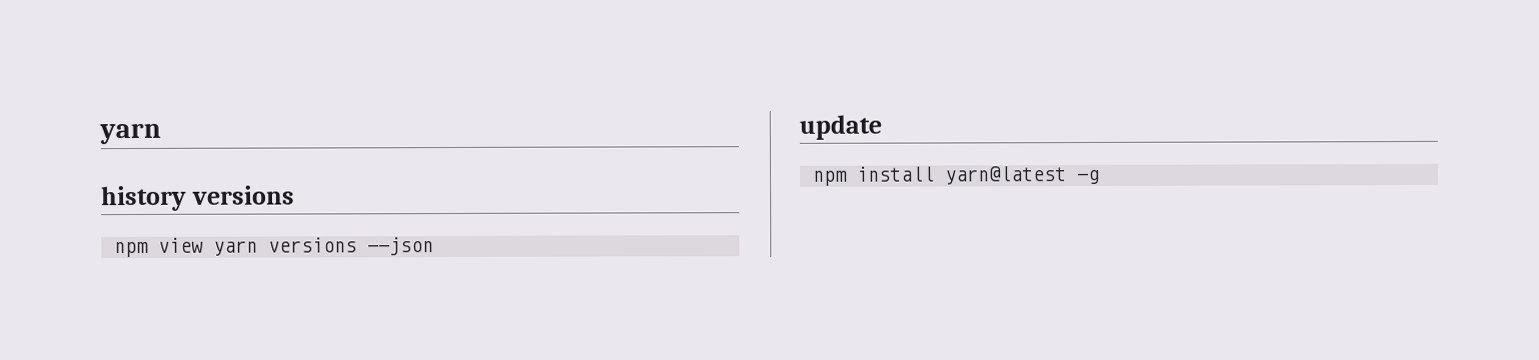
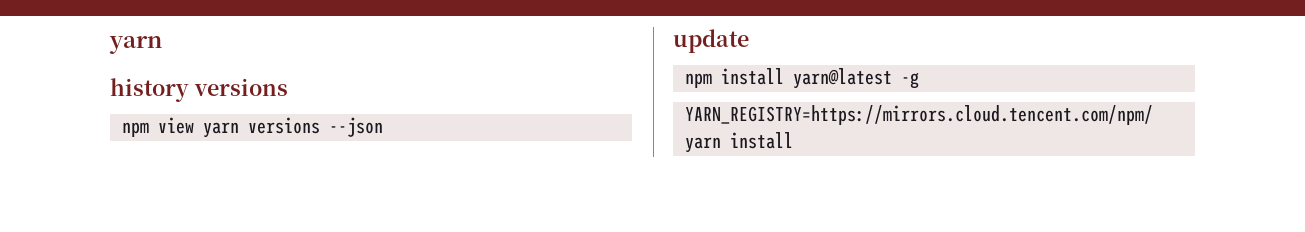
+ YARN_REGISTRY=https://mirrors.cloud.tencent.com/npm/ yarn install

